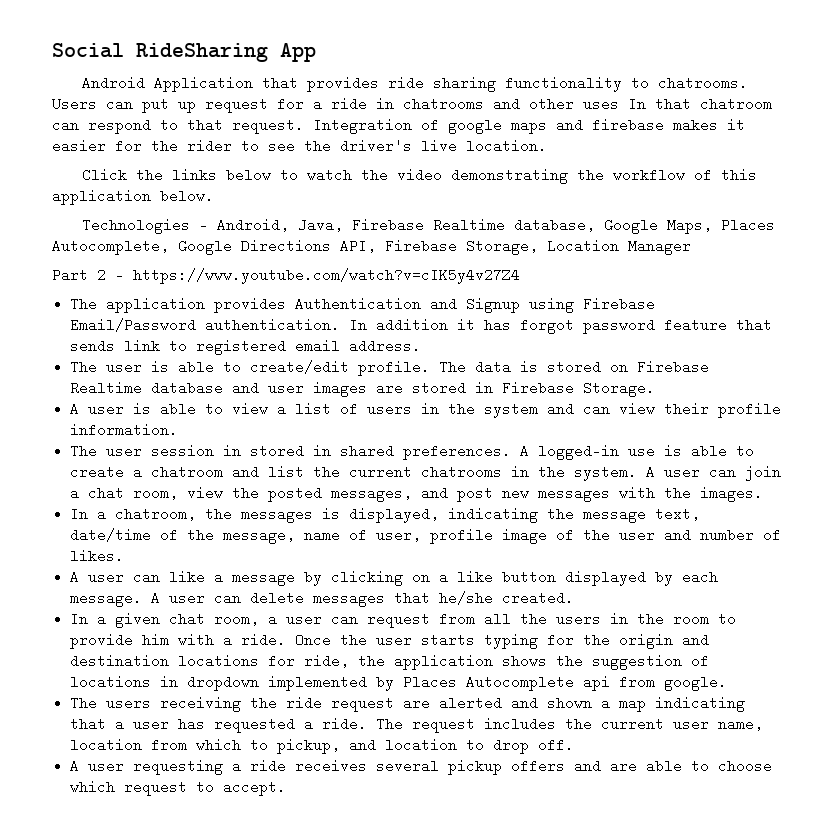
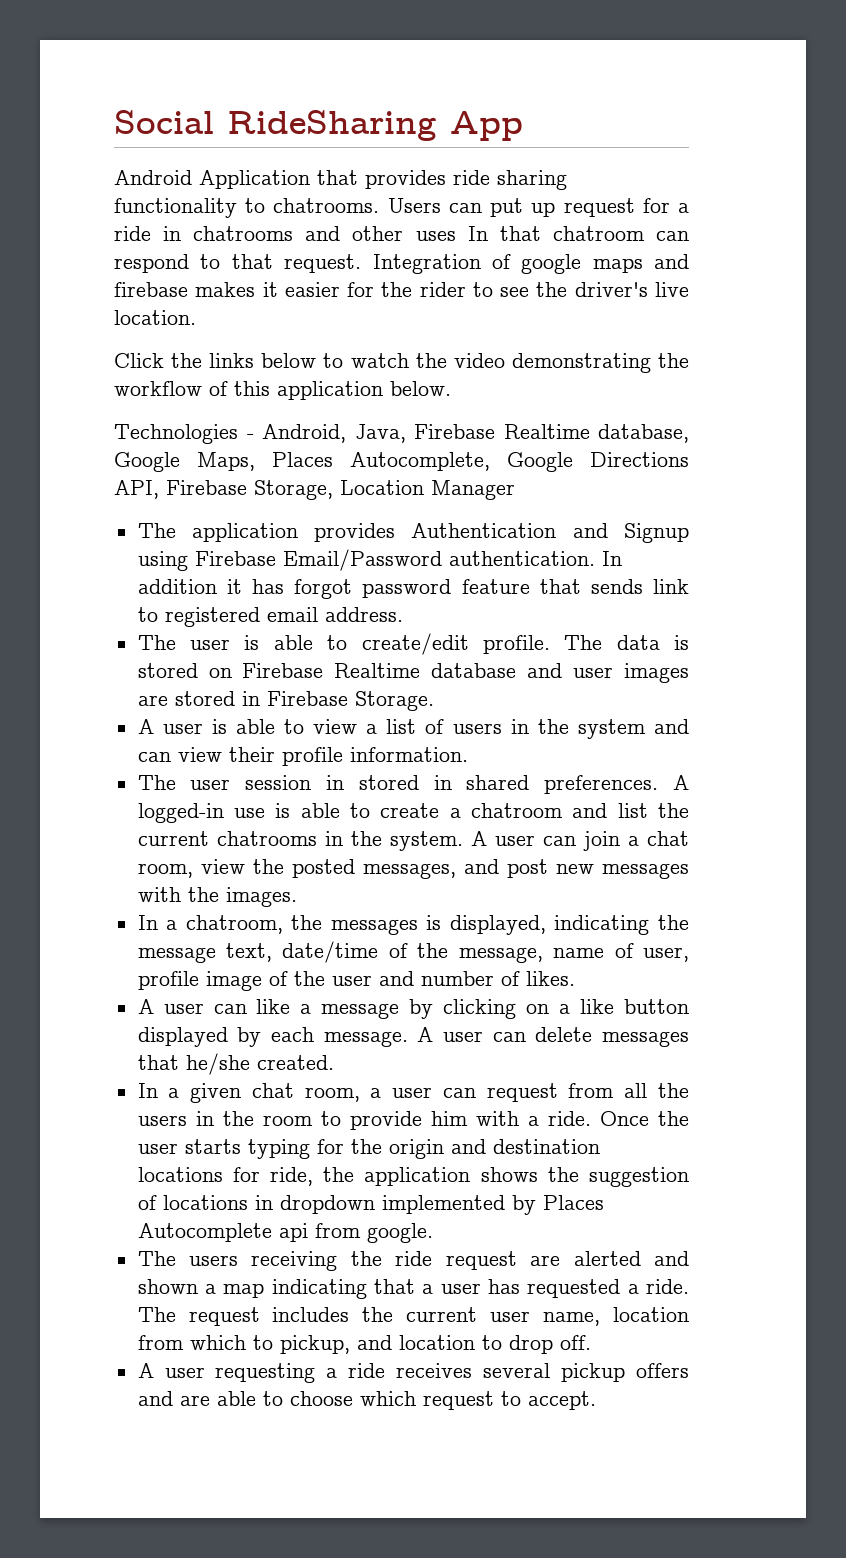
- Part 2 - https://www.youtube.com/watch?v=cIK5y4v27Z4

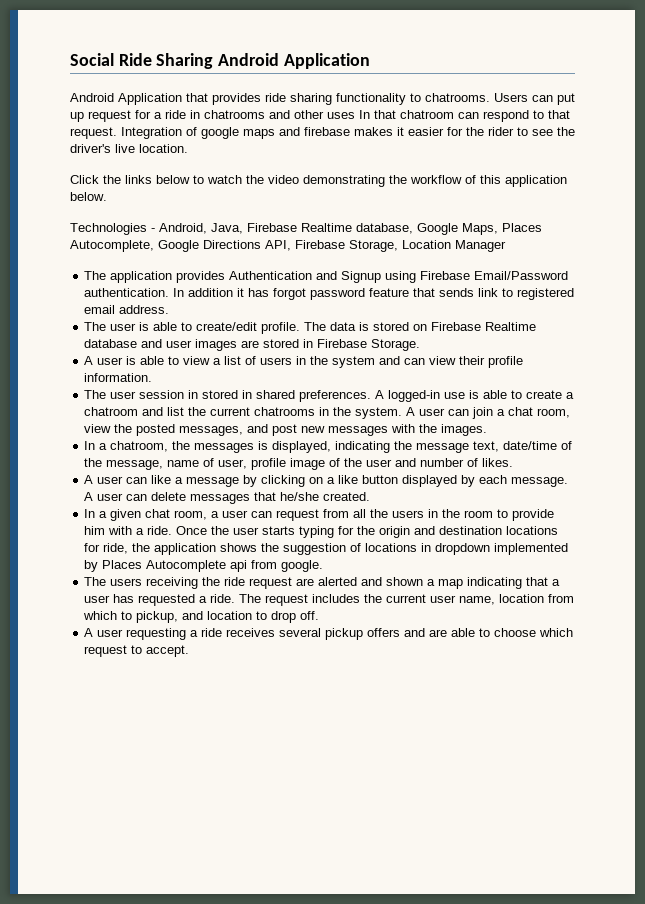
- Social RideSharing App
+ Social Ride Sharing Android Application

